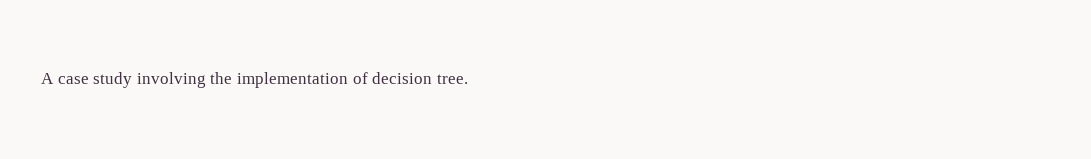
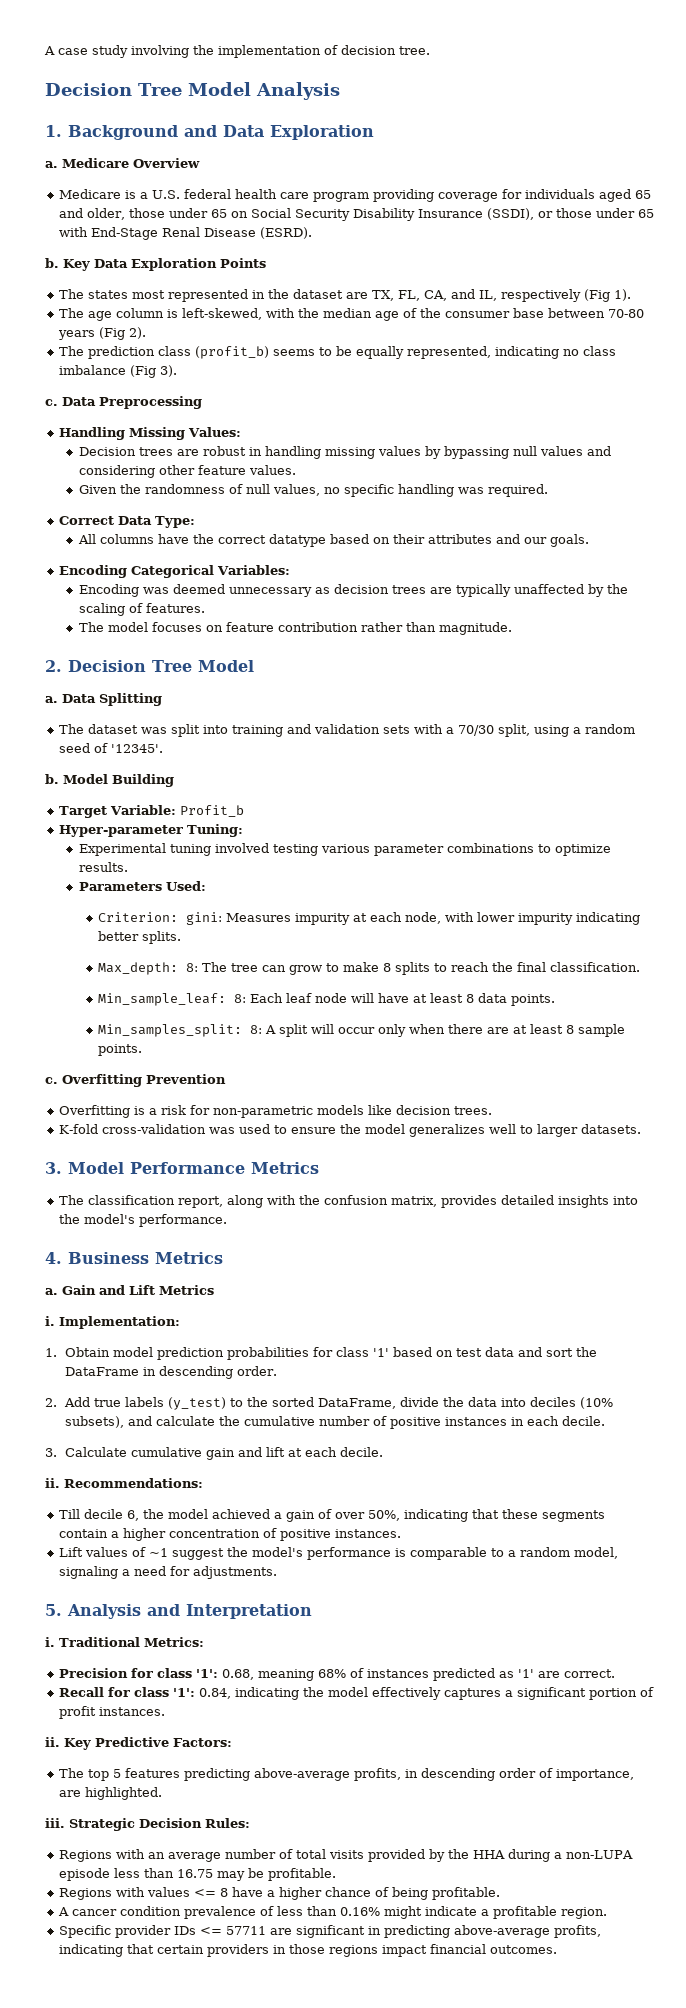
+ Decision Tree Model Analysis
+ 1. Background and Data Exploration
+ a. Medicare Overview
+ Medicare is a U.S. federal health care program providing coverage for individuals aged 65 and older, those under 65 on Social Security Disability Insurance (SSDI), or those under 65 with End-Stage Renal Disease (ESRD).
+ b. Key Data Exploration Points
+ The states most represented in the dataset are TX, FL, CA, and IL, respectively (Fig 1).
+ The age column is left-skewed, with the median age of the consumer base between 70-80 years (Fig 2).
+ The prediction class (profit_b) seems to be equally represented, indicating no class imbalance (Fig 3).
+ c. Data Preprocessing
+ Handling Missing Values:
+ Decision trees are robust in handling missing values by bypassing null values and considering other feature values.
+ Given the randomness of null values, no specific handling was required.
+ Correct Data Type:
+ All columns have the correct datatype based on their attributes and our goals.
+ Encoding Categorical Variables:
+ Encoding was deemed unnecessary as decision trees are typically unaffected by the scaling of features.
+ The model focuses on feature contribution rather than magnitude.
+ 2. Decision Tree Model
+ a. Data Splitting
+ The dataset was split into training and validation sets with a 70/30 split, using a random seed of '12345'.
+ b. Model Building
+ Target Variable: Profit_b
+ Hyper-parameter Tuning:
+ Experimental tuning involved testing various parameter combinations to optimize results.
+ Parameters Used:
+ Criterion: gini: Measures impurity at each node, with lower impurity indicating better splits.
+ Max_depth: 8: The tree can grow to make 8 splits to reach the final classification.
+ Min_sample_leaf: 8: Each leaf node will have at least 8 data points.
+ Min_samples_split: 8: A split will occur only when there are at least 8 sample points.
+ c. Overfitting Prevention
+ Overfitting is a risk for non-parametric models like decision trees.
+ K-fold cross-validation was used to ensure the model generalizes well to larger datasets.
+ 3. Model Performance Metrics
+ The classification report, along with the confusion matrix, provides detailed insights into the model's performance.
+ 4. Business Metrics
+ a. Gain and Lift Metrics
+ i. Implementation:
+ 1. Obtain model prediction probabilities for class '1' based on test data and sort the DataFrame in descending order.
+ 2. Add true labels (y_test) to the sorted DataFrame, divide the data into deciles (10% subsets), and calculate the cumulative number of positive instances in each decile.
+ 3. Calculate cumulative gain and lift at each decile.
+ ii. Recommendations:
+ Till decile 6, the model achieved a gain of over 50%, indicating that these segments contain a higher concentration of positive instances.
+ Lift values of ~1 suggest the model's performance is comparable to a random model, signaling a need for adjustments.
+ 5. Analysis and Interpretation
+ i. Traditional Metrics:
+ Precision for class '1': 0.68, meaning 68% of instances predicted as '1' are correct.
+ Recall for class '1': 0.84, indicating the model effectively captures a significant portion of profit instances.
+ ii. Key Predictive Factors:
+ The top 5 features predicting above-average profits, in descending order of importance, are highlighted.
+ iii. Strategic Decision Rules:
+ Regions with an average number of total visits provided by the HHA during a non-LUPA episode less than 16.75 may be profitable.
+ Regions with values <= 8 have a higher chance of being profitable.
+ A cancer condition prevalence of less than 0.16% might indicate a profitable region.
+ Specific provider IDs <= 57711 are significant in predicting above-average profits, indicating that certain providers in those regions impact financial outcomes.

